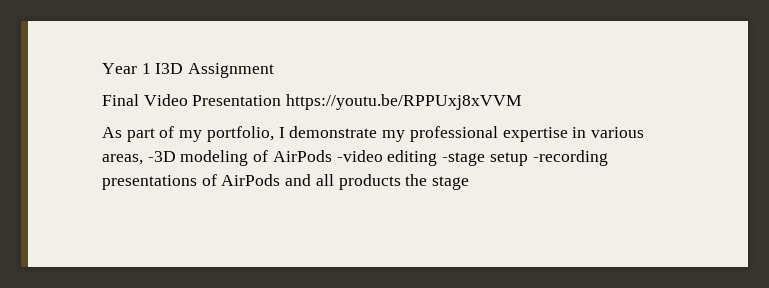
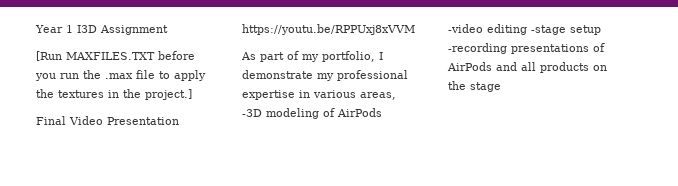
+ [Run MAXFILES.TXT before you run the .max file to apply the textures in the project.]
- As part of my portfolio, I demonstrate my professional expertise in various areas, -3D modeling of AirPods -video editing -stage setup -recording presentations of AirPods and all products the stage
+ As part of my portfolio, I demonstrate my professional expertise in various areas, -3D modeling of AirPods -video editing -stage setup -recording presentations of AirPods and all products on the stage

